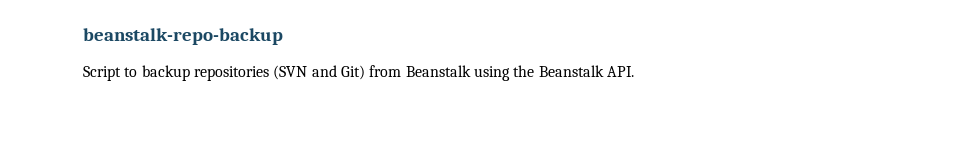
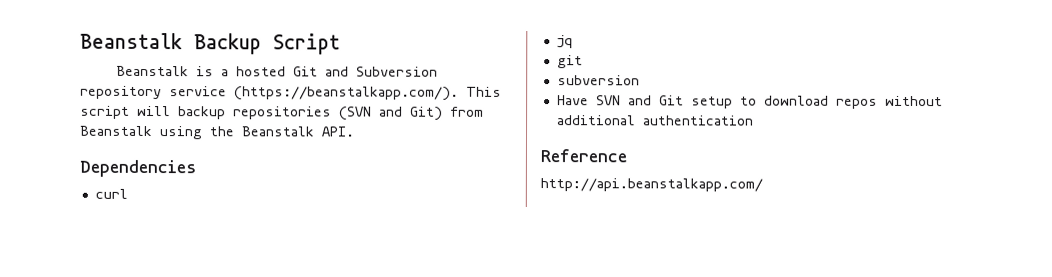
- beanstalk-repo-backup
- Script to backup repositories (SVN and Git) from Beanstalk using the Beanstalk API.
+ Beanstalk Backup Script
+ Beanstalk is a hosted Git and Subversion repository service (https://beanstalkapp.com/). This script will backup repositories (SVN and Git) from Beanstalk using the Beanstalk API.
+ Dependencies
+ curl
+ jq
+ git
+ subversion
+ Have SVN and Git setup to download repos without additional authentication
+ Reference
+ http://api.beanstalkapp.com/

